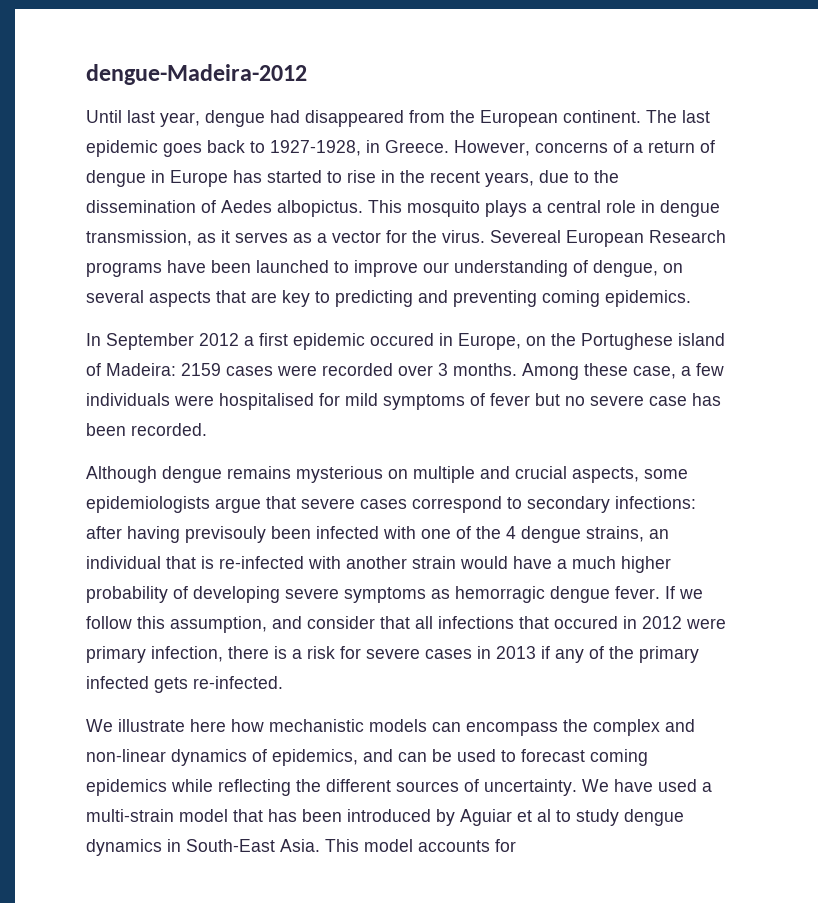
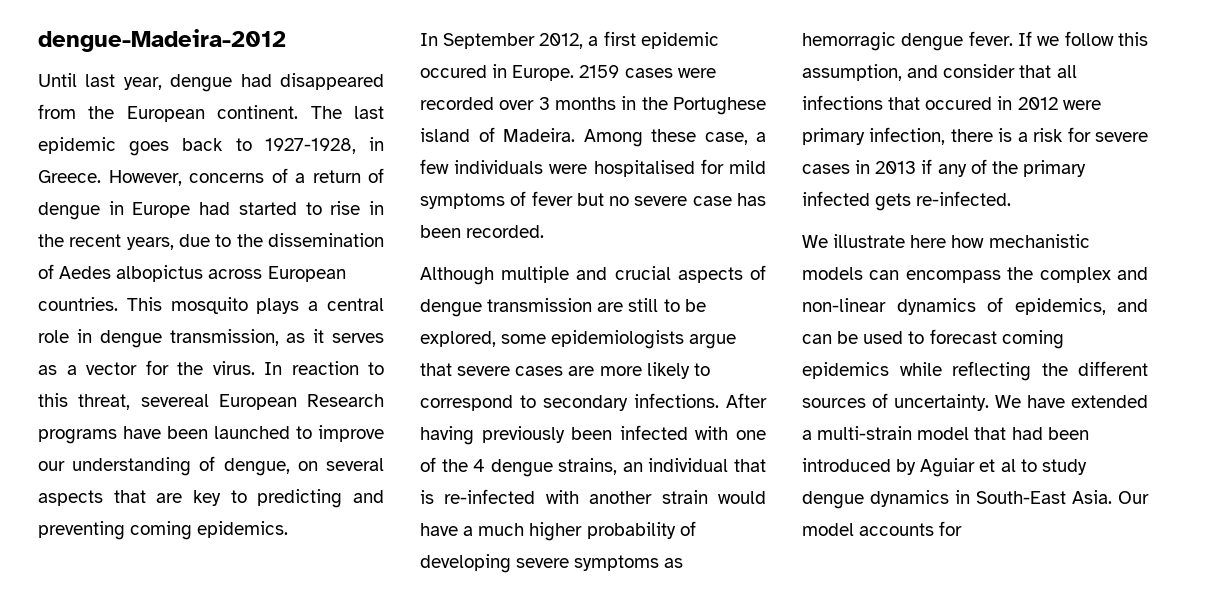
- However, concerns of a return of dengue in Europe has started to rise in the recent years, due to the dissemination of Aedes albopictus.
+ However, concerns of a return of dengue in Europe had started to rise in the recent years, due to the dissemination of Aedes albopictus across European countries.
- Severeal European Research programs have been launched to improve our understanding of dengue, on several aspects that are key to predicting and preventing coming epidemics.
+ In reaction to this threat, severeal European Research programs have been launched to improve our understanding of dengue, on several aspects that are key to predicting and preventing coming epidemics.
- In September 2012 a first epidemic occured in Europe, on the Portughese island of Madeira: 2159 cases were recorded over 3 months.
+ In September 2012, a first epidemic occured in Europe. 2159 cases were recorded over 3 months in the Portughese island of Madeira.
- Although dengue remains mysterious on multiple and crucial aspects, some epidemiologists argue that severe cases correspond to secondary infections: after having previsouly been infected with one of the 4 dengue strains, an individual that is re-infected with another strain would have a much higher probability of developing severe symptoms as hemorragic dengue fever.
+ Although multiple and crucial aspects of dengue transmission are still to be explored, some epidemiologists argue that severe cases are more likely to correspond to secondary infections. After having previously been infected with one of the 4 dengue strains, an individual that is re-infected with another strain would have a much higher probability of developing severe symptoms as hemorragic dengue fever.
- We have used a multi-strain model that has been introduced by Aguiar et al to study dengue dynamics in South-East Asia.
+ We have extended a multi-strain model that had been introduced by Aguiar et al to study dengue dynamics in South-East Asia.
- This model accounts for
+ Our model accounts for

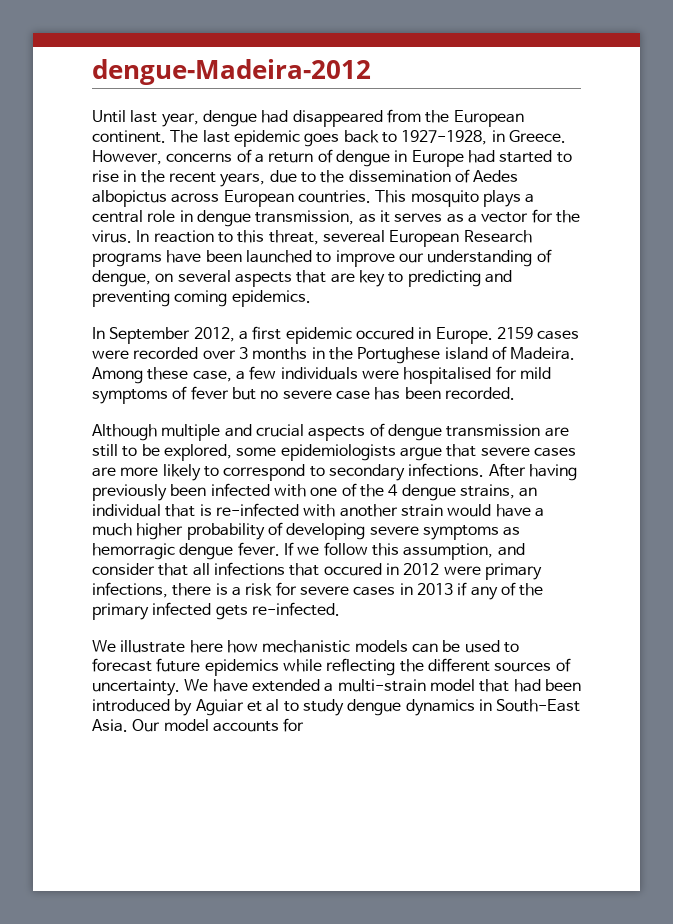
- If we follow this assumption, and consider that all infections that occured in 2012 were primary infection, there is a risk for severe cases in 2013 if any of the primary infected gets re-infected.
+ If we follow this assumption, and consider that all infections that occured in 2012 were primary infections, there is a risk for severe cases in 2013 if any of the primary infected gets re-infected.
- We illustrate here how mechanistic models can encompass the complex and non-linear dynamics of epidemics, and can be used to forecast coming epidemics while reflecting the different sources of uncertainty.
+ We illustrate here how mechanistic models can be used to forecast future epidemics while reflecting the different sources of uncertainty.

